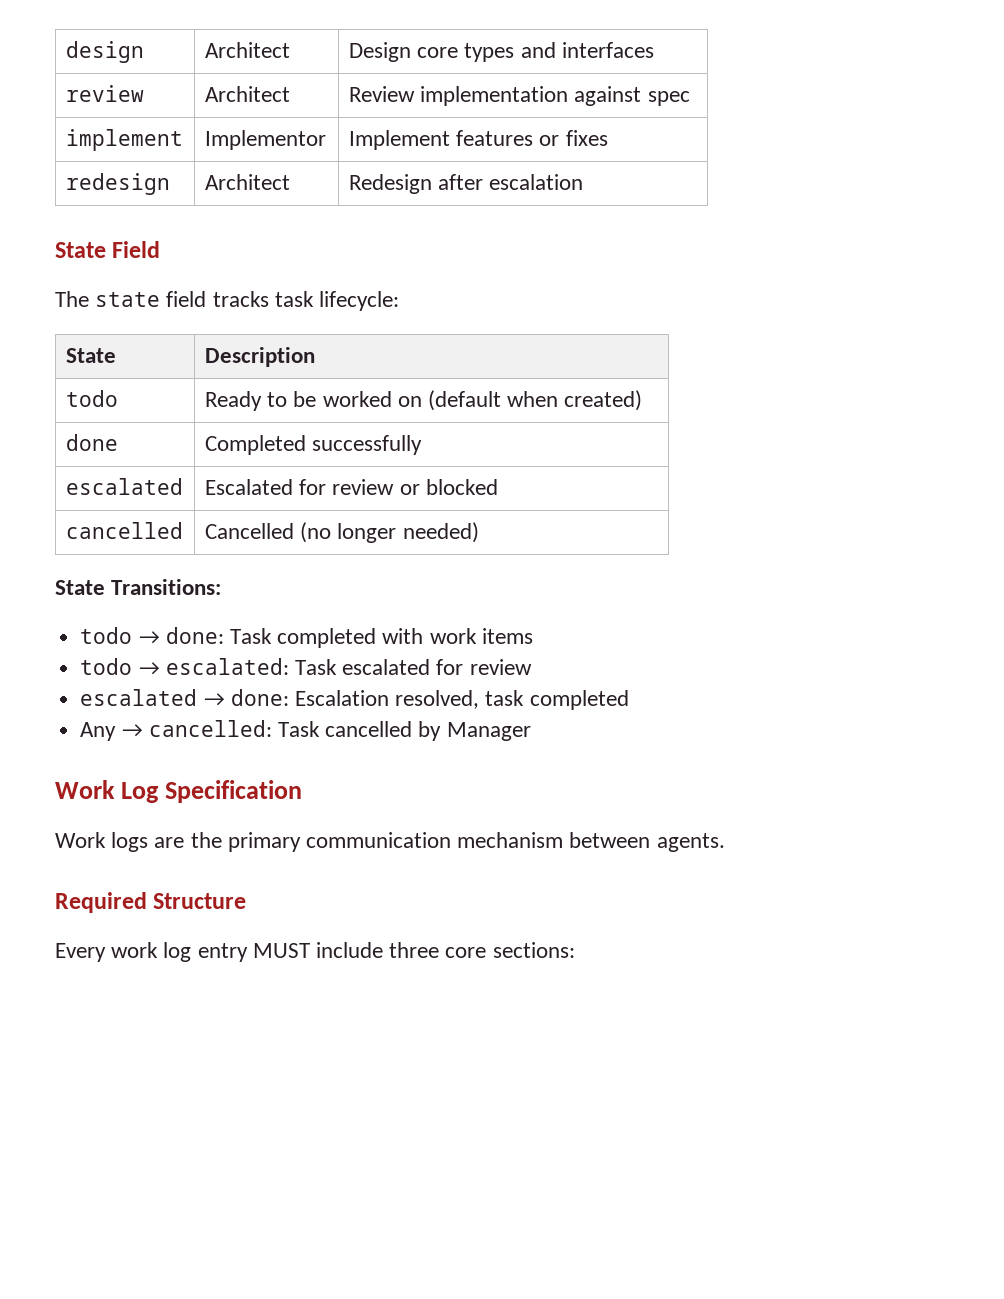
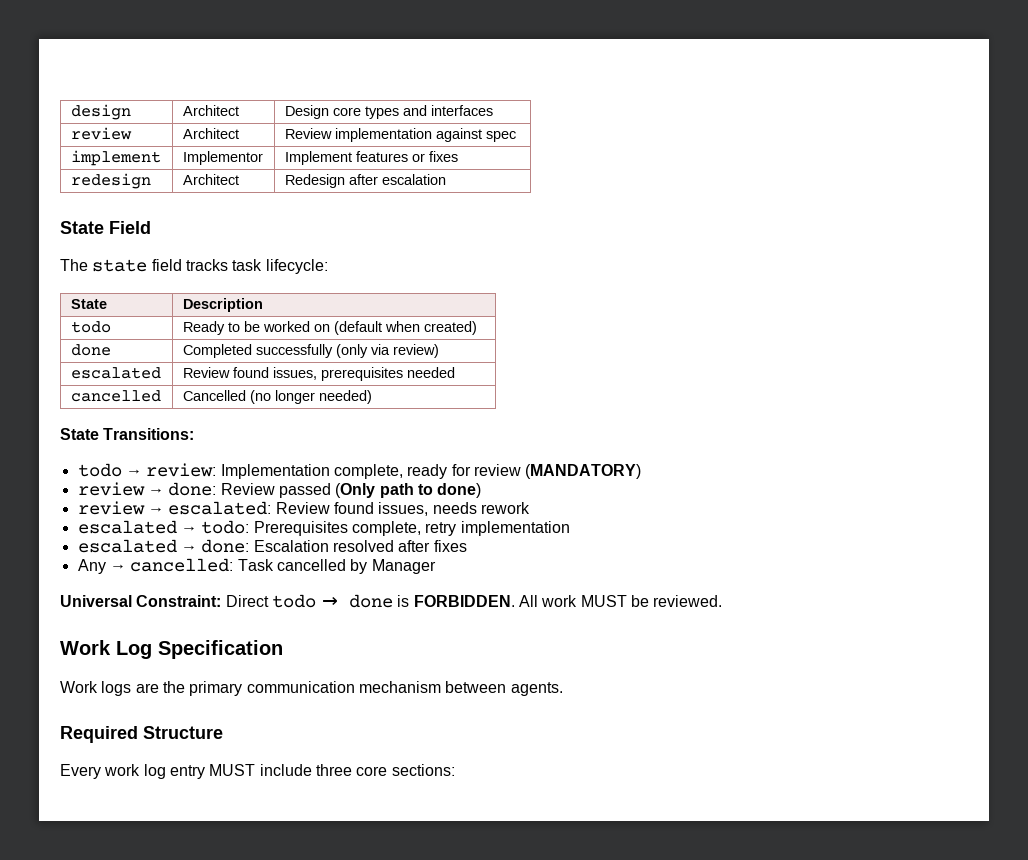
- done | Completed successfully
- escalated | Escalated for review or blocked
+ done | Completed successfully (only via review)
+ escalated | Review found issues, prerequisites needed
- todo → done: Task completed with work items
- todo → escalated: Task escalated for review
+ todo → review: Implementation complete, ready for review (MANDATORY)
+ review → done: Review passed (Only path to done)
+ review → escalated: Review found issues, needs rework
+ escalated → todo: Prerequisites complete, retry implementation
- escalated → done: Escalation resolved, task completed
+ escalated → done: Escalation resolved after fixes
+ Universal Constraint: Direct todo → done is FORBIDDEN. All work MUST be reviewed.

